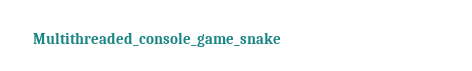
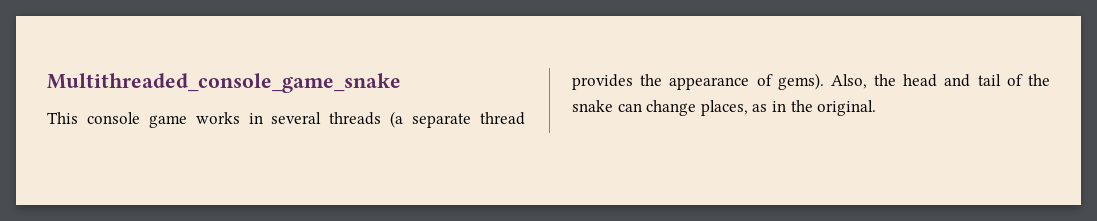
+ This console game works in several threads (a separate thread provides the appearance of gems). Also, the head and tail of the snake can change places, as in the original.

